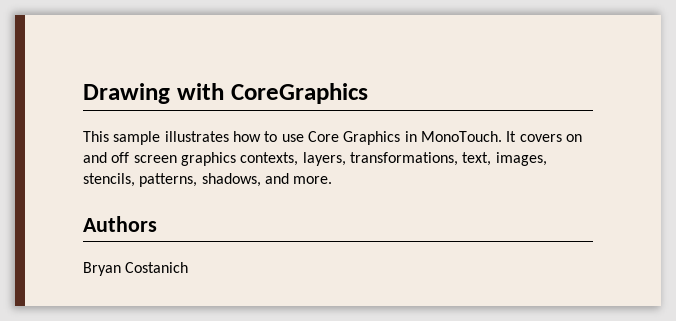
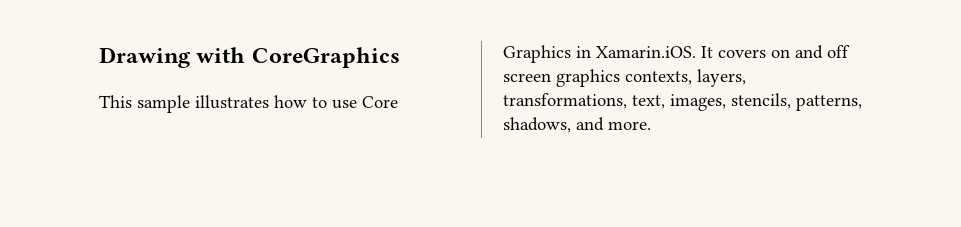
- This sample illustrates how to use Core Graphics in MonoTouch. It covers on and off screen graphics contexts, layers, transformations, text, images, stencils, patterns, shadows, and more.
+ This sample illustrates how to use Core Graphics in Xamarin.iOS. It covers on and off screen graphics contexts, layers, transformations, text, images, stencils, patterns, shadows, and more.
- Authors
- Bryan Costanich

